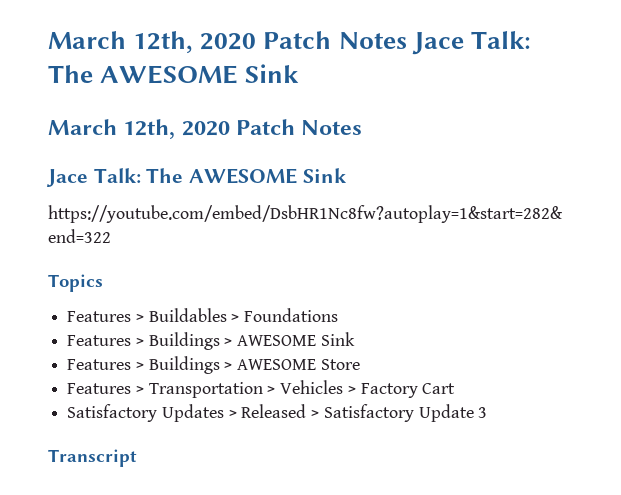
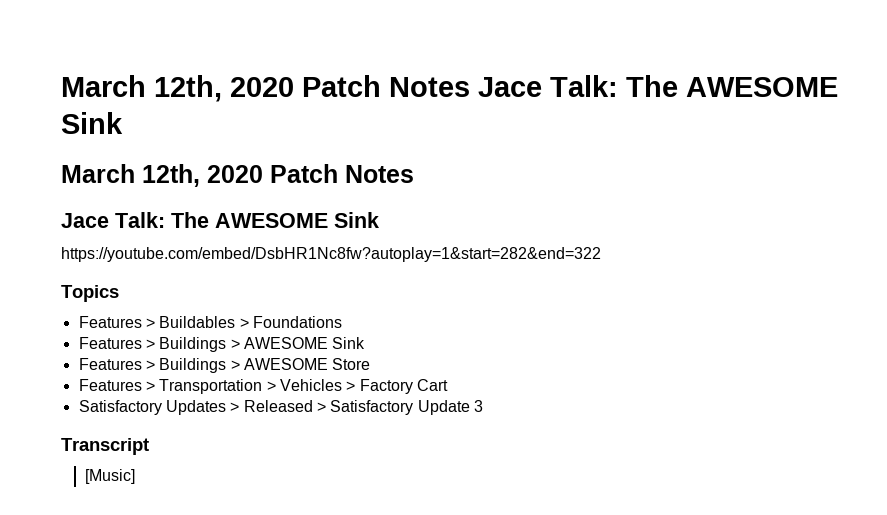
+ [Music]

